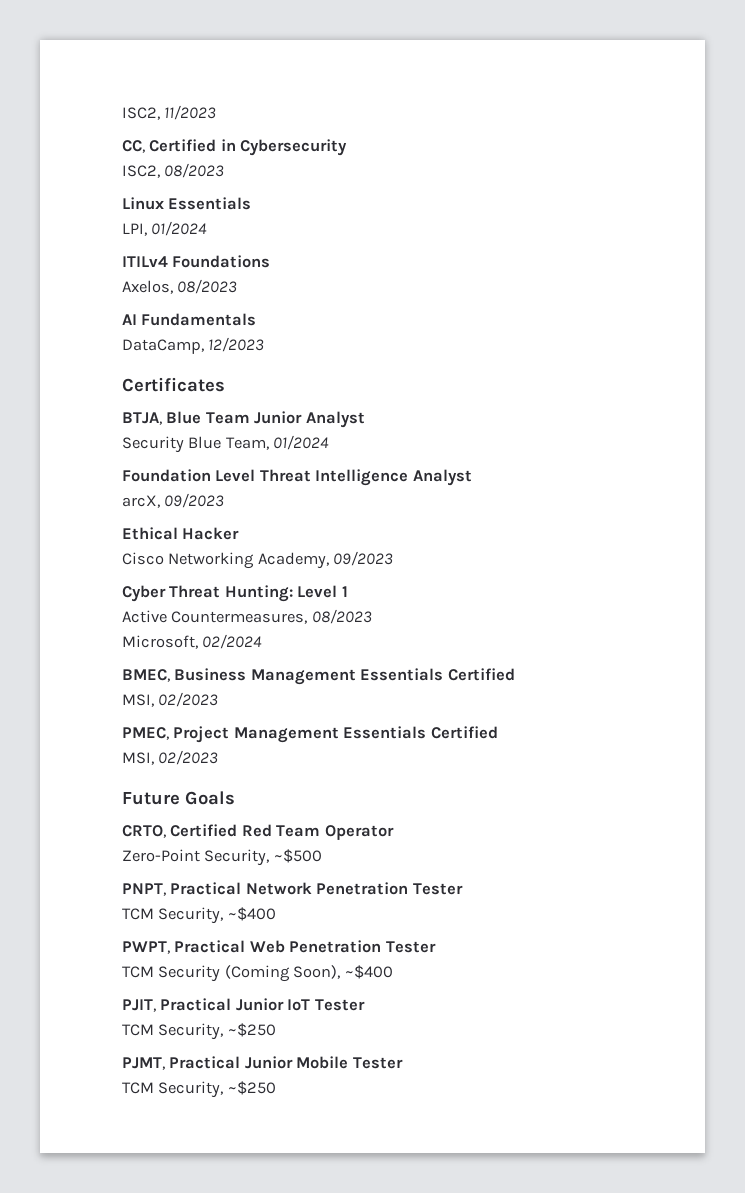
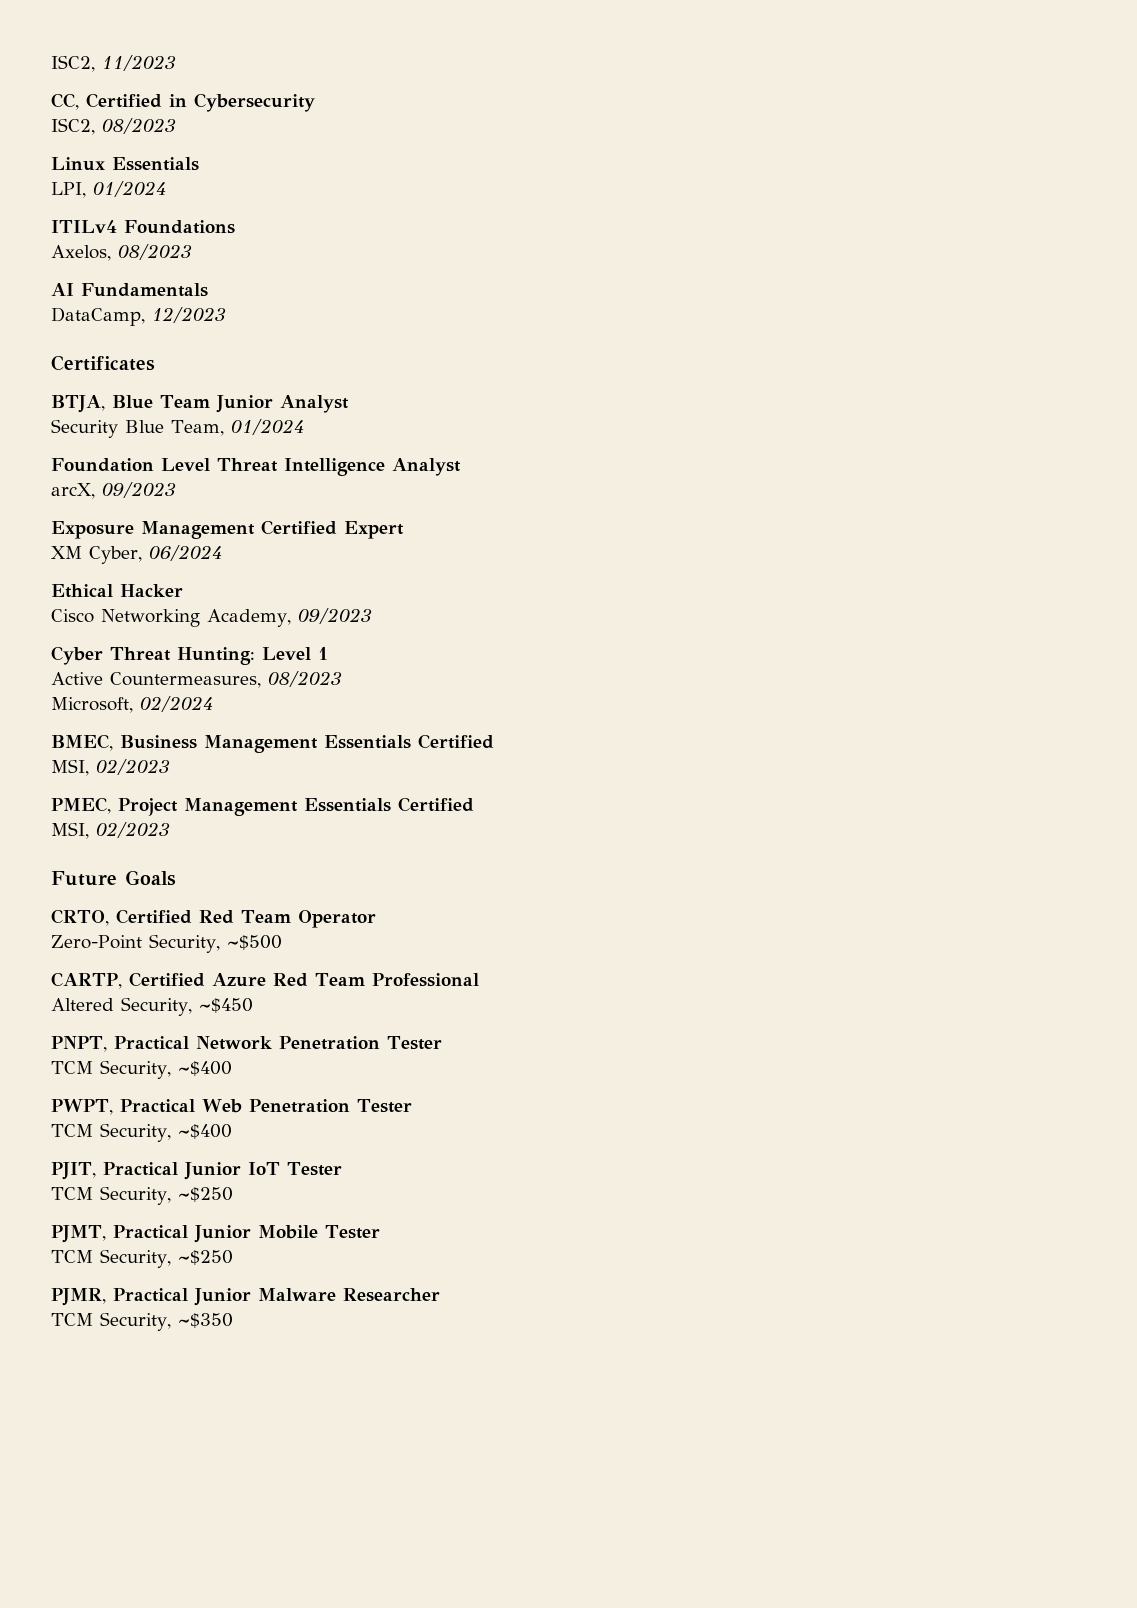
+ Exposure Management Certified Expert
+ XM Cyber, 06/2024
+ CARTP, Certified Azure Red Team Professional
+ Altered Security, ~$450
  PWPT, Practical Web Penetration Tester
- TCM Security (Coming Soon), ~$400
+ TCM Security, ~$400
+ PJMR, Practical Junior Malware Researcher
+ TCM Security, ~$350

